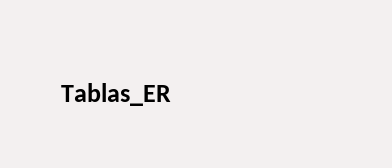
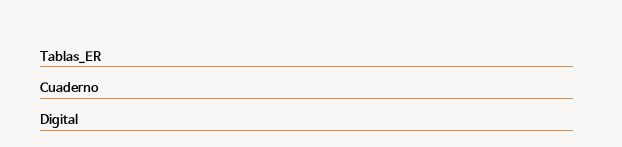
+ Cuaderno
+ Digital

